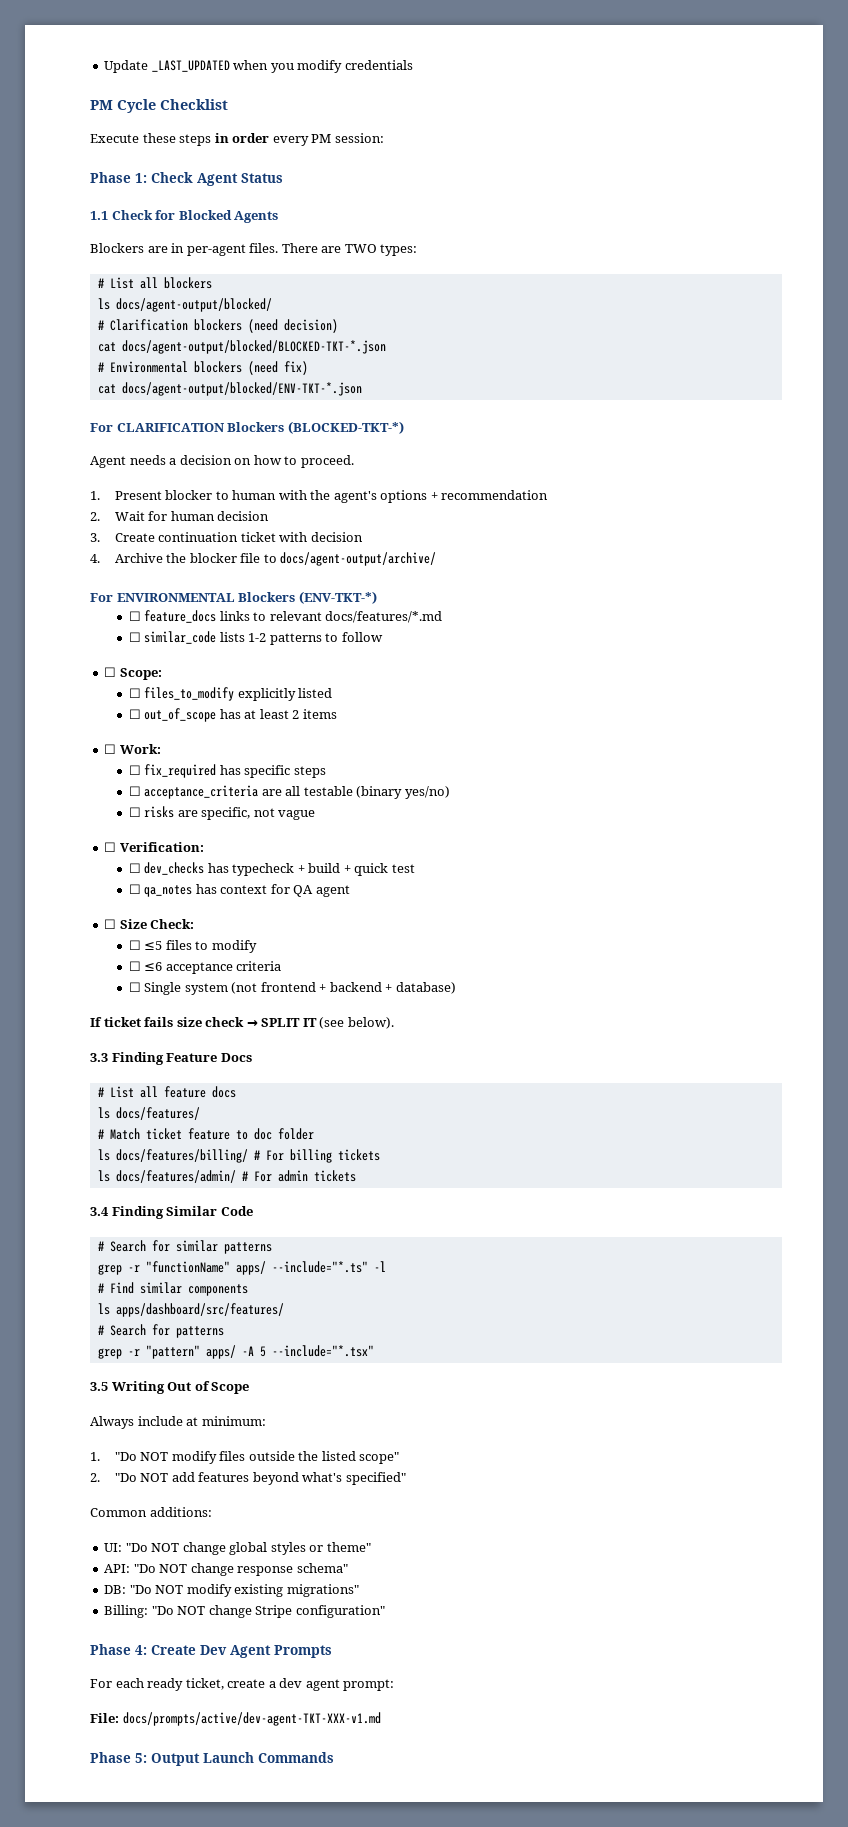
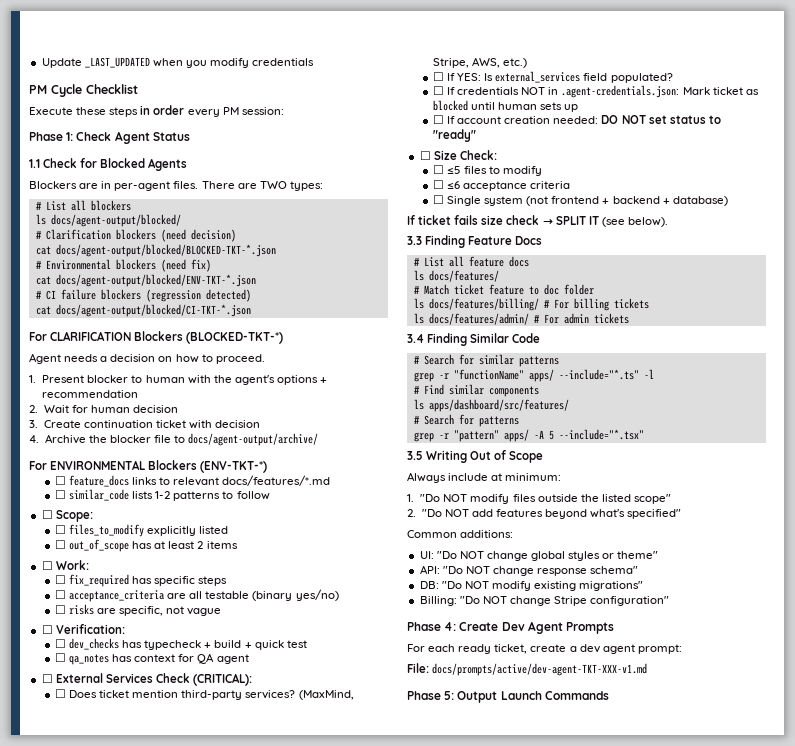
+ # CI failure blockers (regression detected)
+ cat docs/agent-output/blocked/CI-TKT-*.json
+ ☐ External Services Check (CRITICAL):
+ ☐ Does ticket mention third-party services? (MaxMind, Stripe, AWS, etc.)
+ ☐ If YES: Is external_services field populated?
+ ☐ If credentials NOT in .agent-credentials.json: Mark ticket as blocked until human sets up
+ ☐ If account creation needed: DO NOT set status to "ready"

